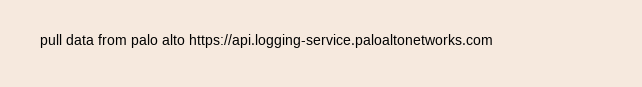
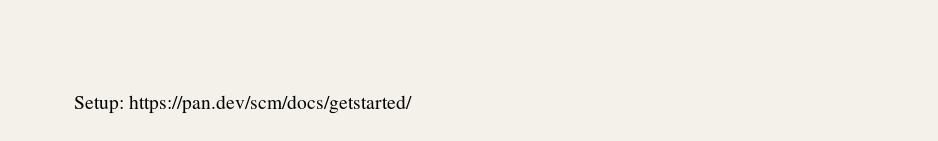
- pull data from palo alto https://api.logging-service.paloaltonetworks.com
+ Setup: https://pan.dev/scm/docs/getstarted/

